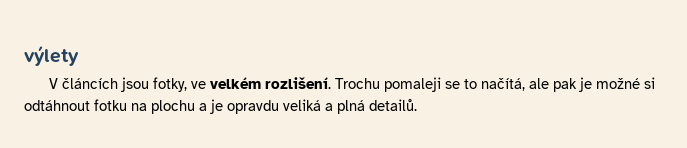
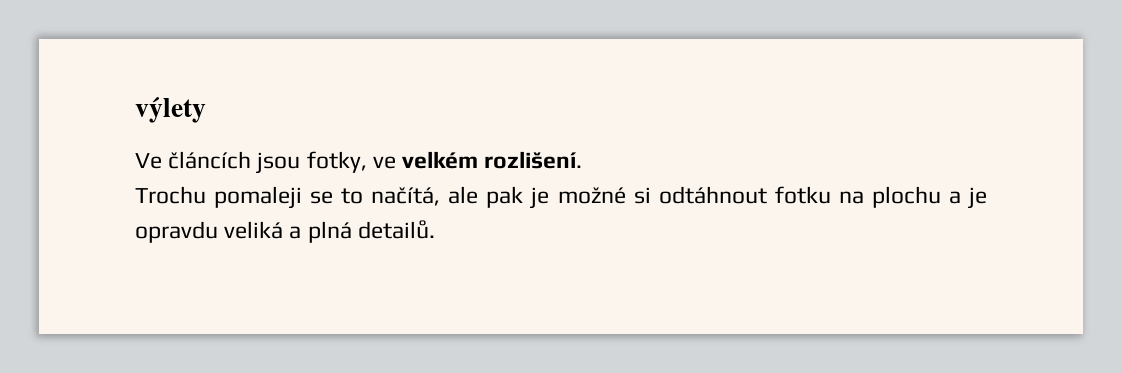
- V článcích jsou fotky, ve velkém rozlišení. Trochu pomaleji se to načítá, ale pak je možné si odtáhnout fotku na plochu a je opravdu veliká a plná detailů.
+ Ve článcích jsou fotky, ve velkém rozlišení.
+ Trochu pomaleji se to načítá, ale pak je možné si odtáhnout fotku na plochu a je opravdu veliká a plná detailů.

